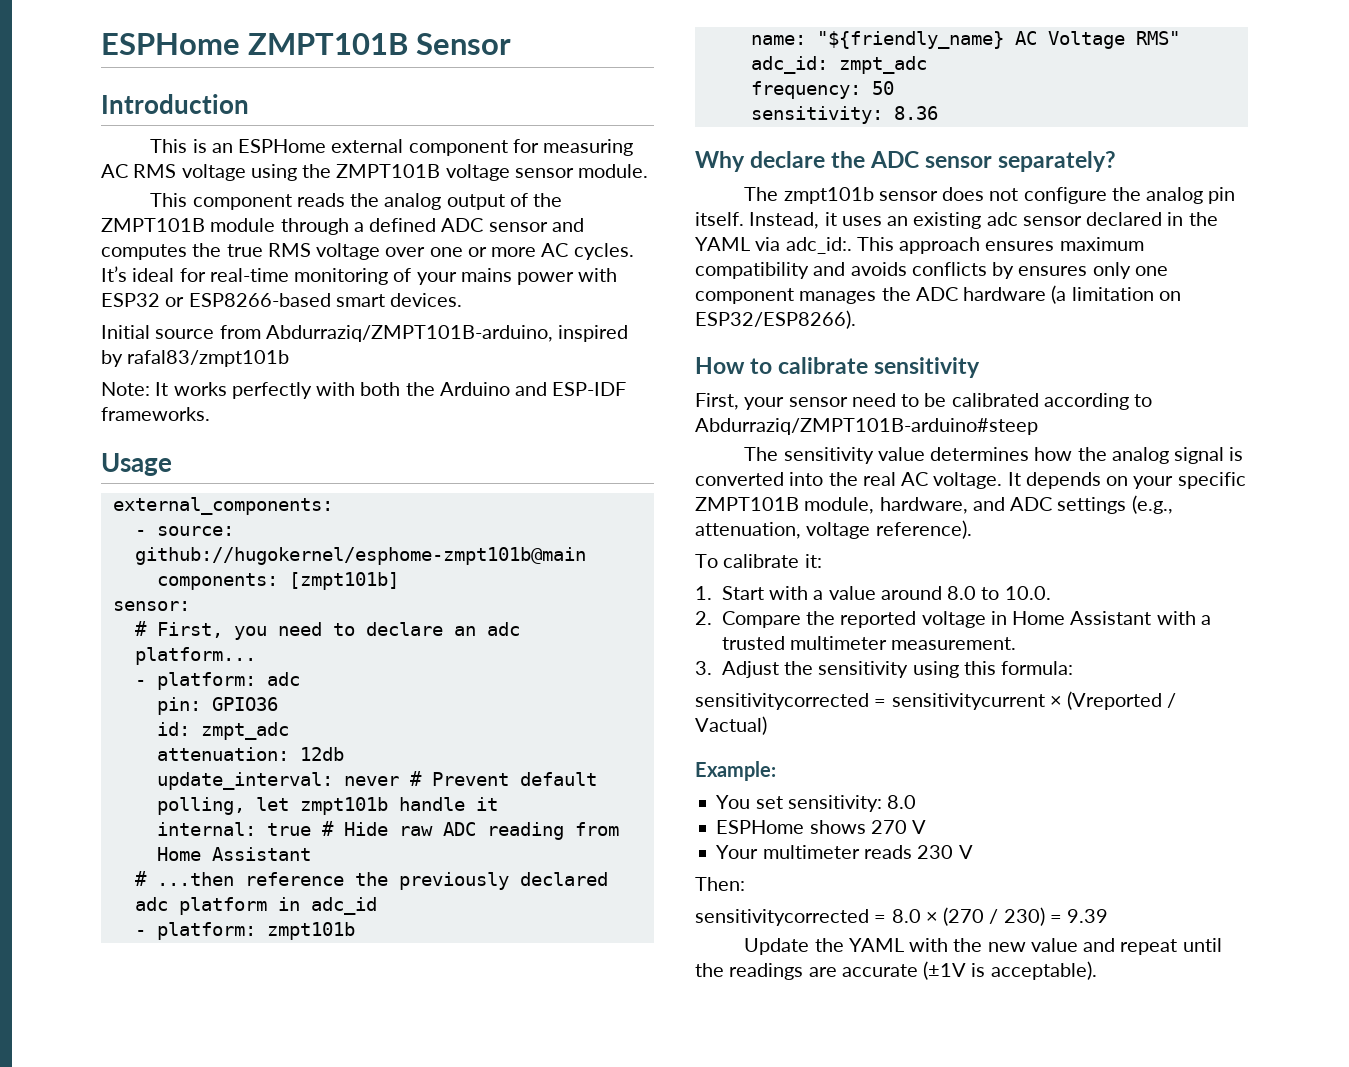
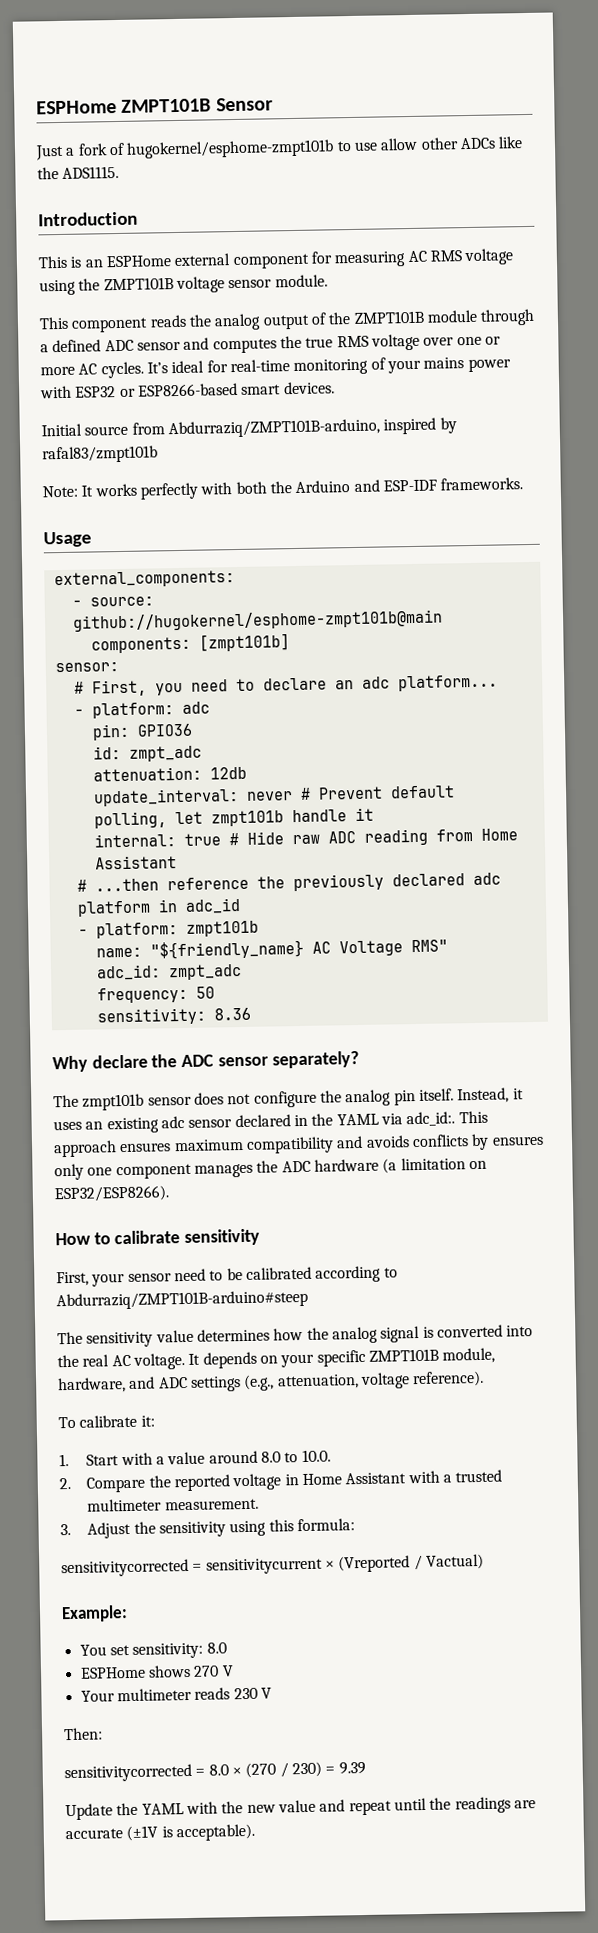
+ Just a fork of hugokernel/esphome-zmpt101b to use allow other ADCs like the ADS1115.

